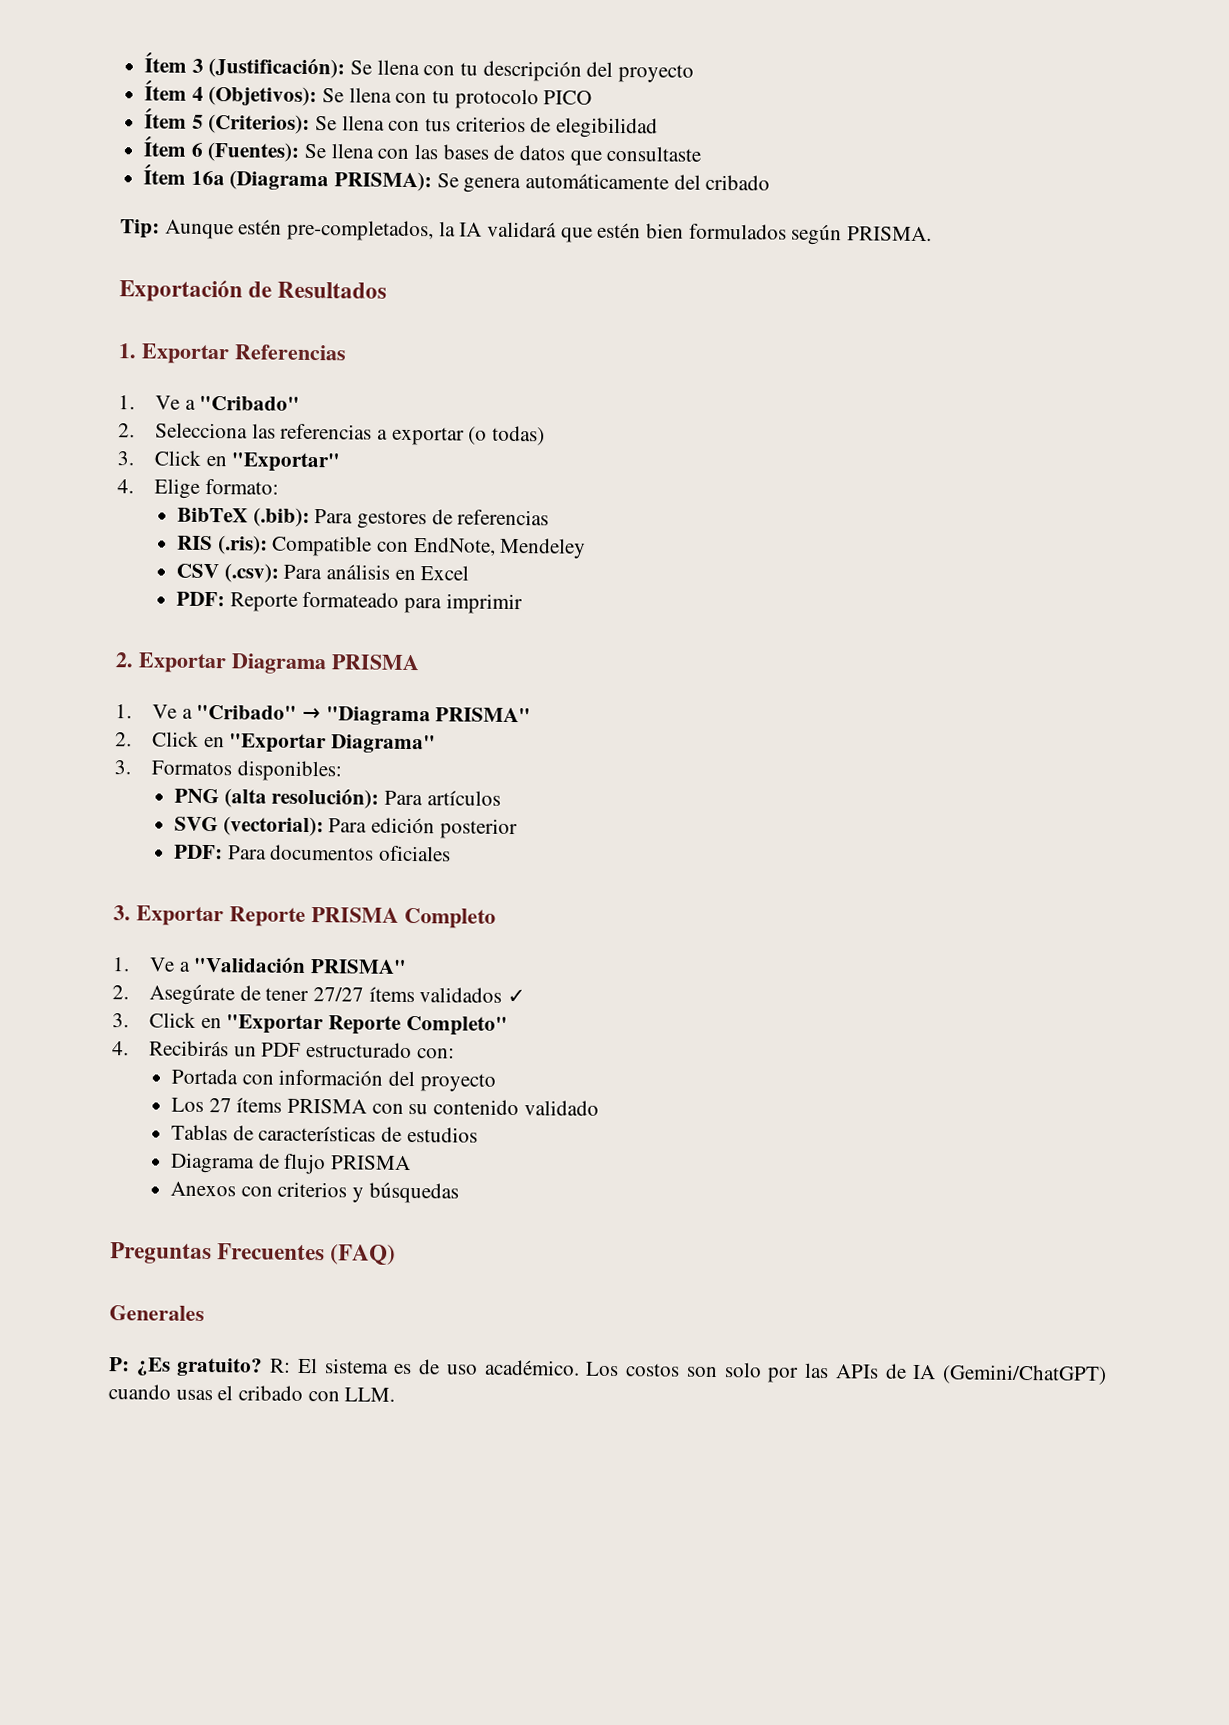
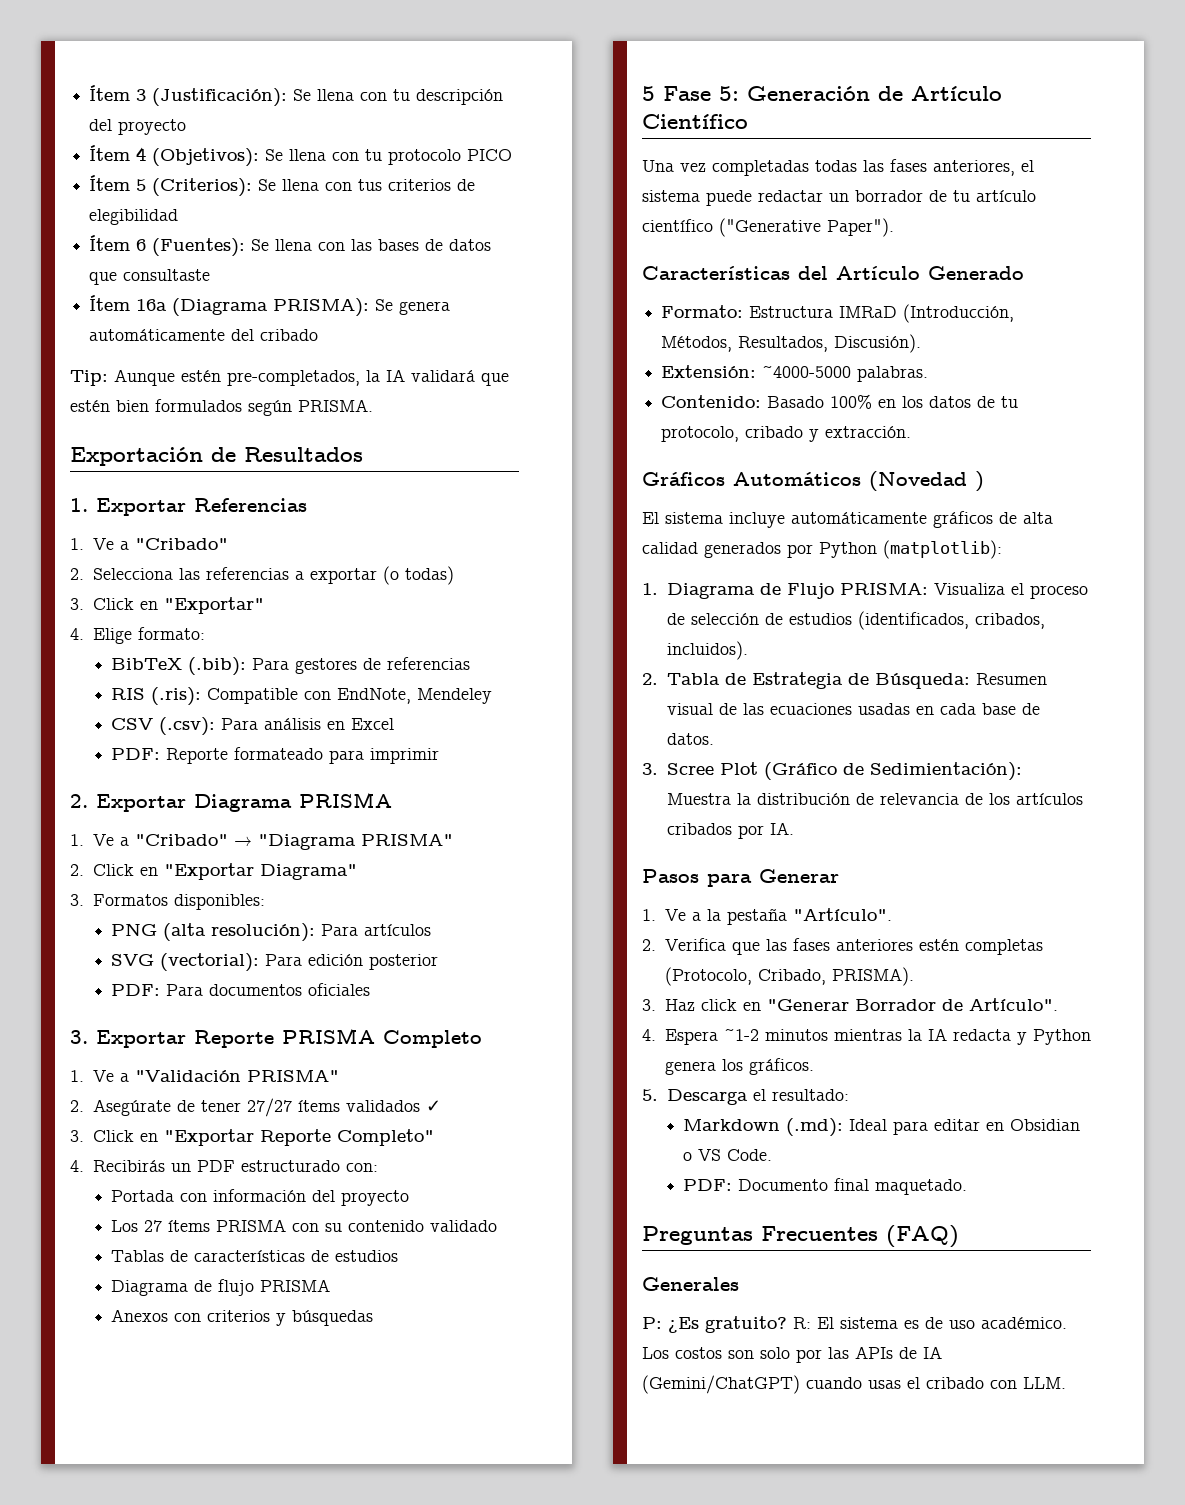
+ 5 Fase 5: Generación de Artículo Científico
+ Una vez completadas todas las fases anteriores, el sistema puede redactar un borrador de tu artículo científico ("Generative Paper").
+ Características del Artículo Generado
+ Formato: Estructura IMRaD (Introducción, Métodos, Resultados, Discusión).
+ Extensión: ~4000-5000 palabras.
+ Contenido: Basado 100% en los datos de tu protocolo, cribado y extracción.
+ Gráficos Automáticos (Novedad )
+ El sistema incluye automáticamente gráficos de alta calidad generados por Python (matplotlib):
+ 1. Diagrama de Flujo PRISMA: Visualiza el proceso de selección de estudios (identificados, cribados, incluidos).
+ 2. Tabla de Estrategia de Búsqueda: Resumen visual de las ecuaciones usadas en cada base de datos.
+ 3. Scree Plot (Gráfico de Sedimientación): Muestra la distribución de relevancia de los artículos cribados por IA.
+ Pasos para Generar
+ 1. Ve a la pestaña "Artículo".
+ 2. Verifica que las fases anteriores estén completas (Protocolo, Cribado, PRISMA).
+ 3. Haz click en "Generar Borrador de Artículo".
+ 4. Espera ~1-2 minutos mientras la IA redacta y Python genera los gráficos.
+ 5. Descarga el resultado:
+ Markdown (.md): Ideal para editar en Obsidian o VS Code.
+ PDF: Documento final maquetado.

